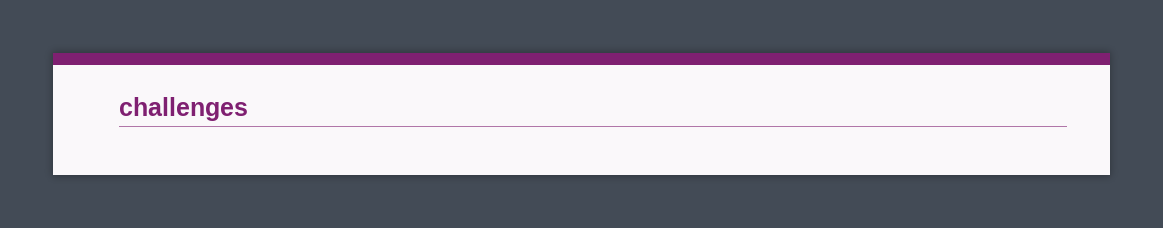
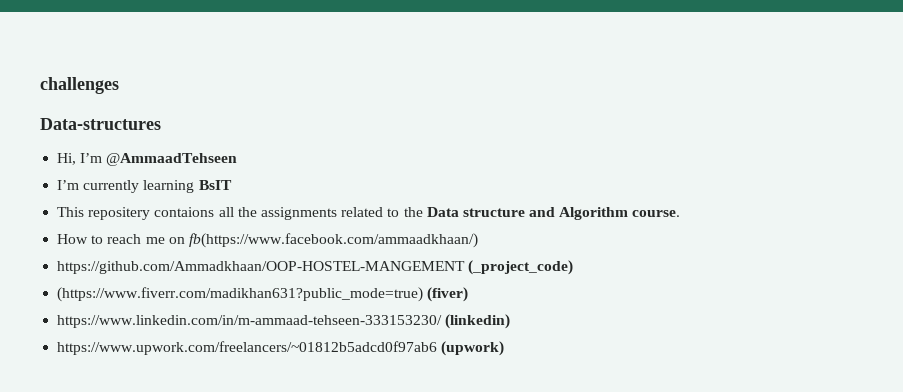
+ Data-structures
+ Hi, I’m @AmmaadTehseen
+ I’m currently learning BsIT
+ This repositery contaions all the assignments related to the Data structure and Algorithm course.
+ How to reach me on fb(https://www.facebook.com/ammaadkhaan/)
+ https://github.com/Ammadkhaan/OOP-HOSTEL-MANGEMENT (_project_code)
+ (https://www.fiverr.com/madikhan631?public_mode=true) (fiver)
+ https://www.linkedin.com/in/m-ammaad-tehseen-333153230/ (linkedin)
+ https://www.upwork.com/freelancers/~01812b5adcd0f97ab6 (upwork)

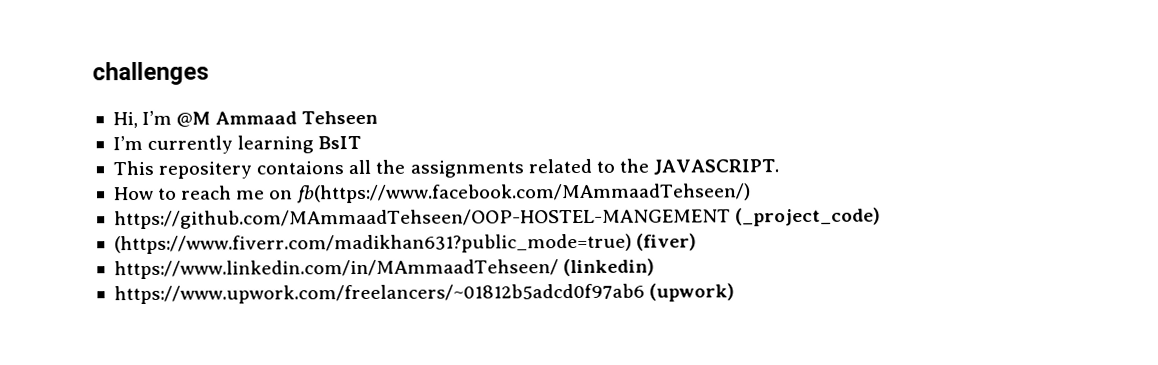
- Data-structures
- Hi, I’m @AmmaadTehseen
+ Hi, I’m @M Ammaad Tehseen
- This repositery contaions all the assignments related to the Data structure and Algorithm course.
+ This repositery contaions all the assignments related to the JAVASCRIPT.
- How to reach me on fb(https://www.facebook.com/ammaadkhaan/)
- https://github.com/Ammadkhaan/OOP-HOSTEL-MANGEMENT (_project_code)
+ How to reach me on fb(https://www.facebook.com/MAmmaadTehseen/)
+ https://github.com/MAmmaadTehseen/OOP-HOSTEL-MANGEMENT (_project_code)
- https://www.linkedin.com/in/m-ammaad-tehseen-333153230/ (linkedin)
+ https://www.linkedin.com/in/MAmmaadTehseen/ (linkedin)

